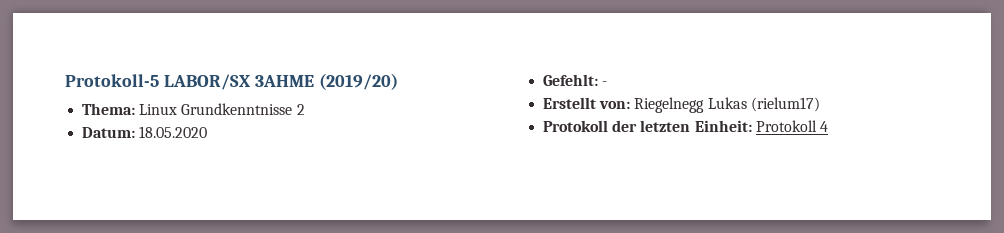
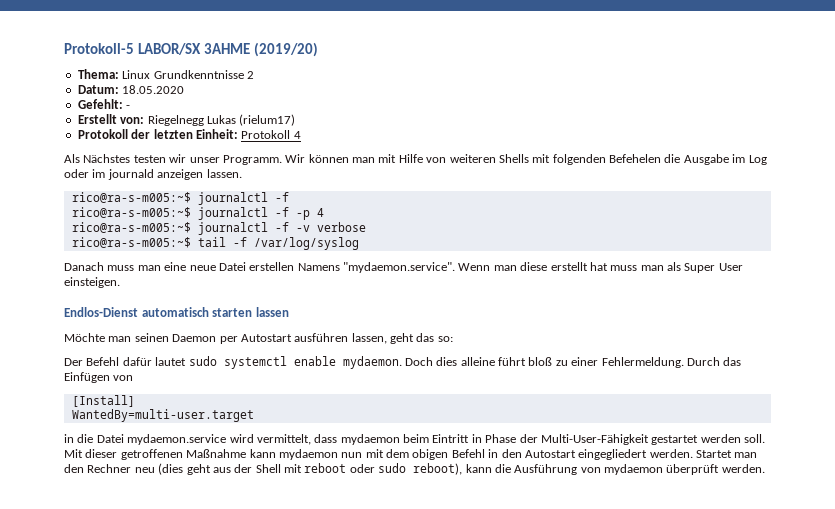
+ Als Nächstes testen wir unser Programm. Wir können man mit Hilfe von weiteren Shells mit folgenden Befehelen die Ausgabe im Log oder im journald anzeigen lassen.
+ rico@ra-s-m005:~$ journalctl -f
+ rico@ra-s-m005:~$ journalctl -f -p 4
+ rico@ra-s-m005:~$ journalctl -f -v verbose
+ rico@ra-s-m005:~$ tail -f /var/log/syslog
+ Danach muss man eine neue Datei erstellen Namens "mydaemon.service". Wenn man diese erstellt hat muss man als Super User einsteigen.
+ Endlos-Dienst automatisch starten lassen
+ Möchte man seinen Daemon per Autostart ausführen lassen, geht das so:
+ Der Befehl dafür lautet sudo systemctl enable mydaemon. Doch dies alleine führt bloß zu einer Fehlermeldung. Durch das Einfügen von
+ [Install]
+ WantedBy=multi-user.target
+ in die Datei mydaemon.service wird vermittelt, dass mydaemon beim Eintritt in Phase der Multi-User-Fähigkeit gestartet werden soll. Mit dieser getroffenen Maßnahme kann mydaemon nun mit dem obigen Befehl in den Autostart eingegliedert werden. Startet man den Rechner neu (dies geht aus der Shell mit reboot oder sudo reboot), kann die Ausführung von mydaemon überprüft werden.

